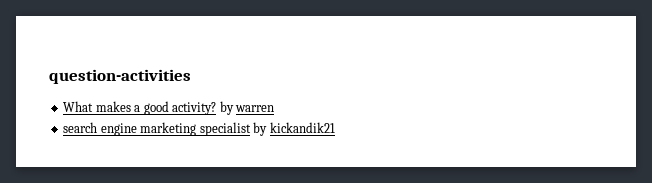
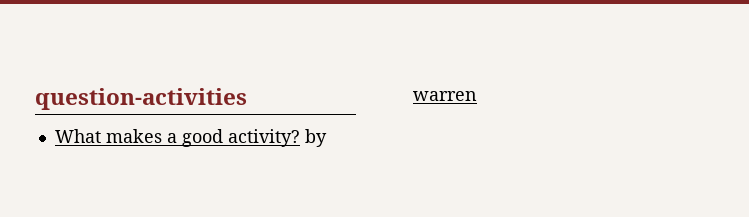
- search engine marketing specialist by kickandik21

